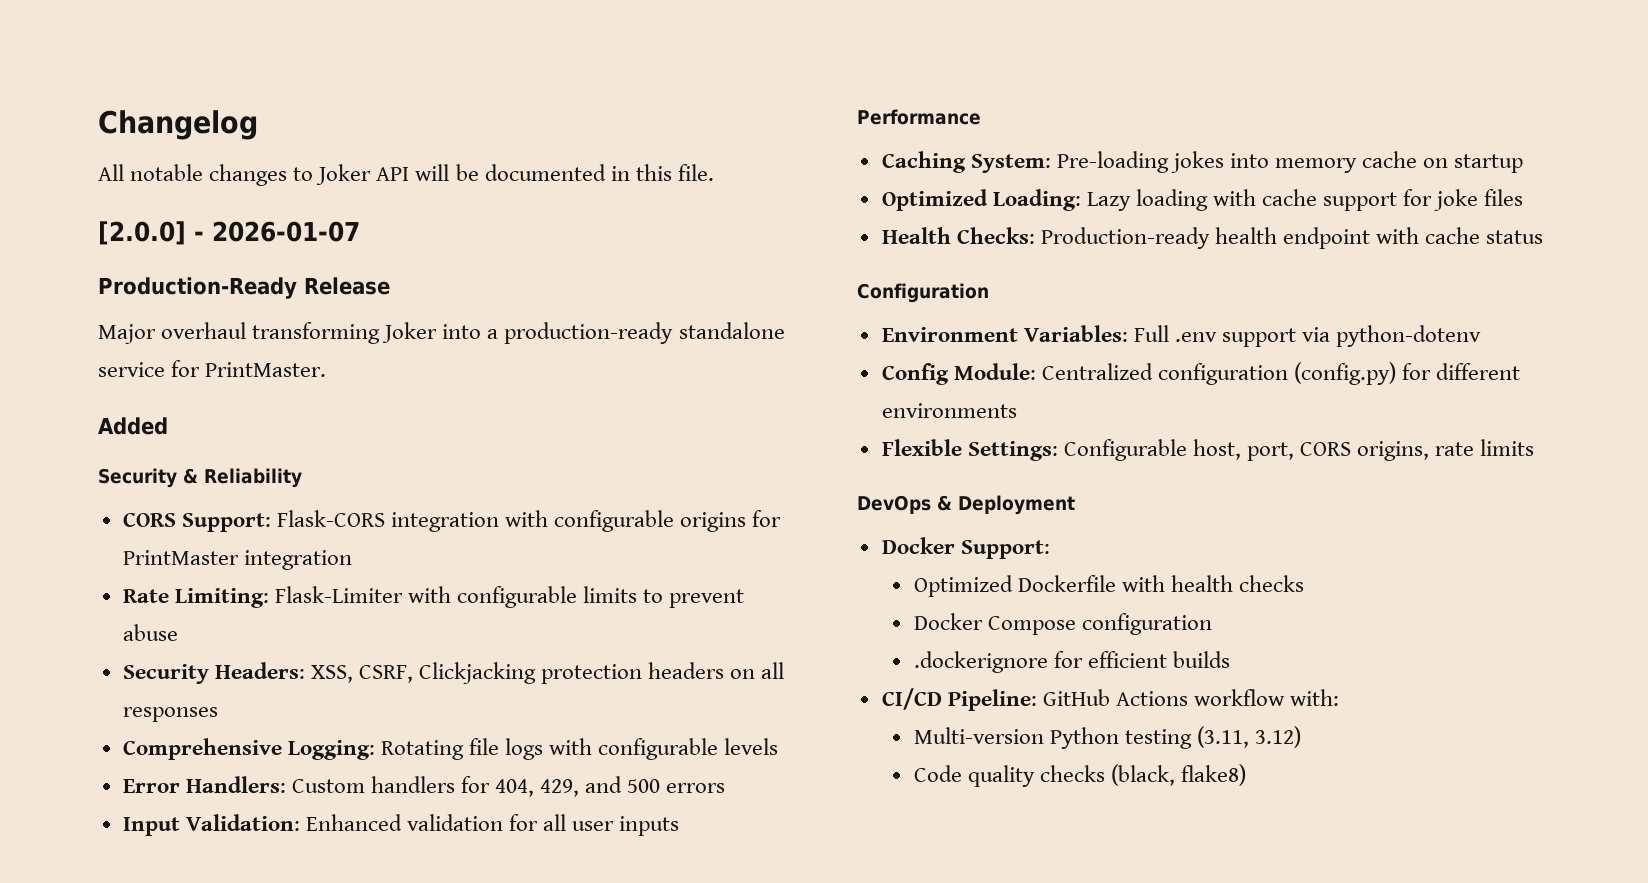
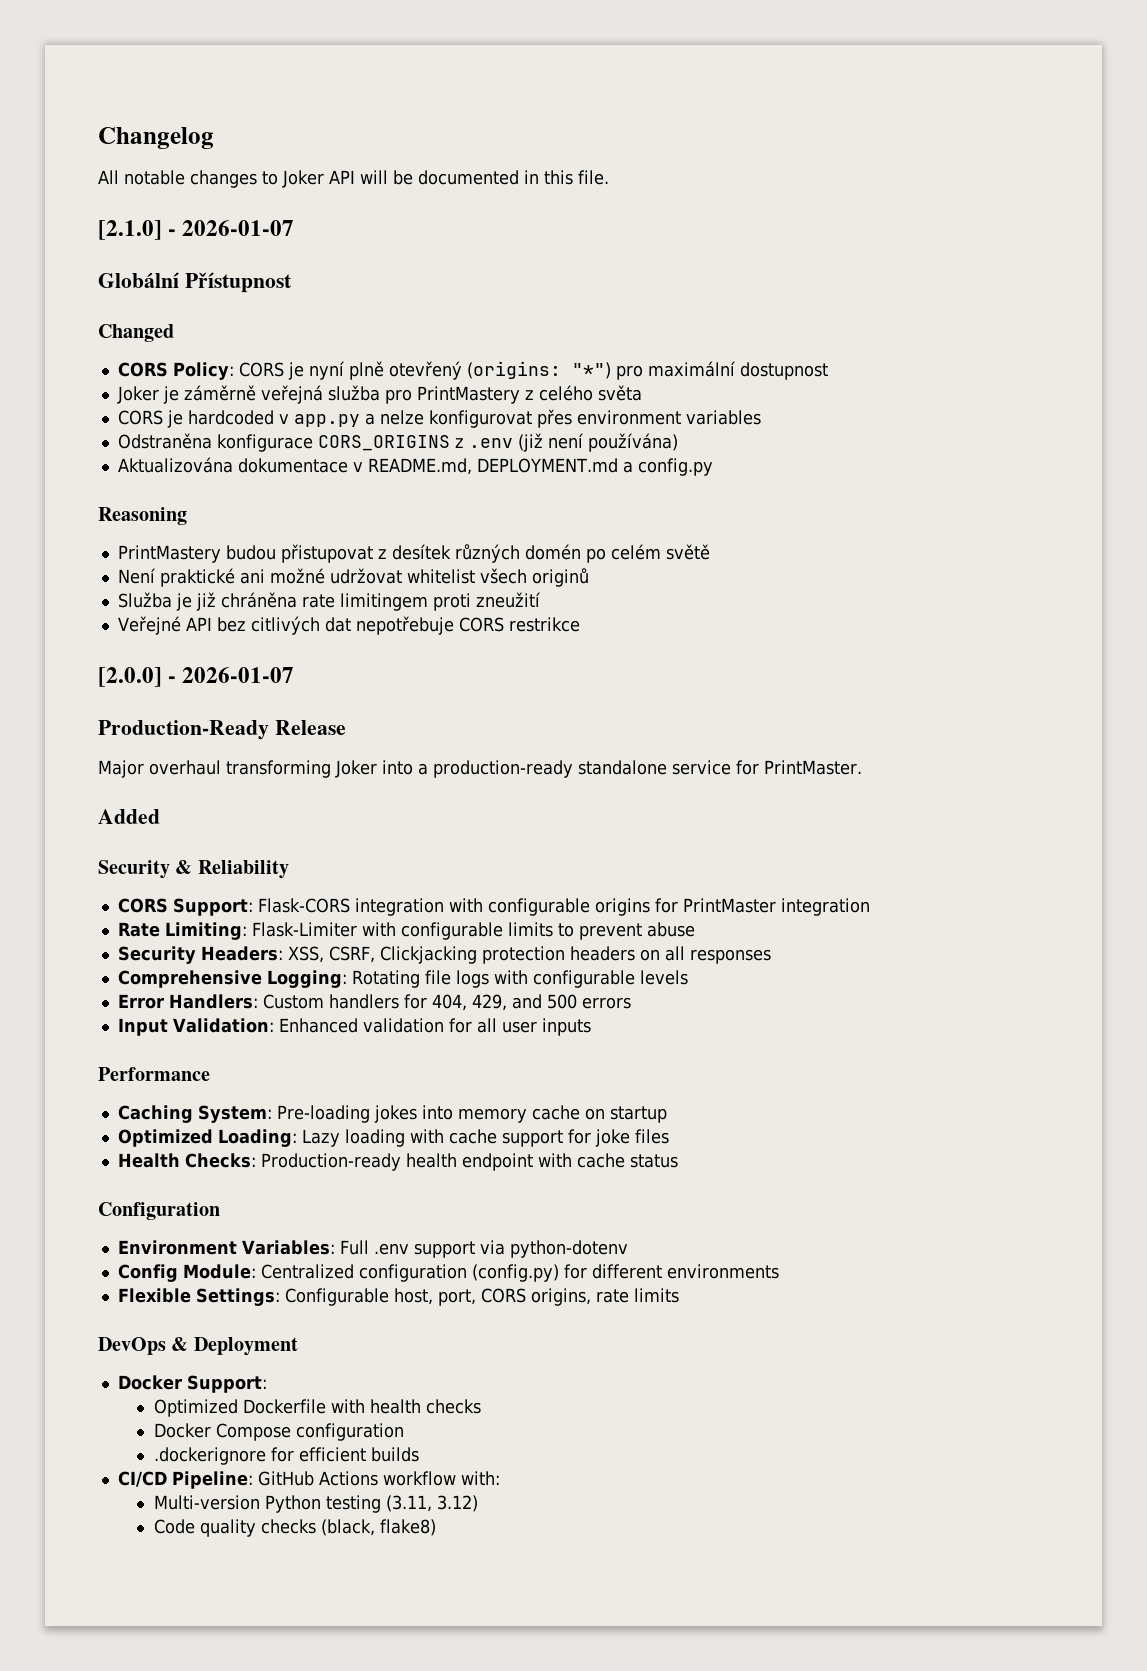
+ [2.1.0] - 2026-01-07
+ Globální Přístupnost
+ Changed
+ CORS Policy: CORS je nyní plně otevřený (origins: "*") pro maximální dostupnost
+ Joker je záměrně veřejná služba pro PrintMastery z celého světa
+ CORS je hardcoded v app.py a nelze konfigurovat přes environment variables
+ Odstraněna konfigurace CORS_ORIGINS z .env (již není používána)
+ Aktualizována dokumentace v README.md, DEPLOYMENT.md a config.py
+ Reasoning
+ PrintMastery budou přistupovat z desítek různých domén po celém světě
+ Není praktické ani možné udržovat whitelist všech originů
+ Služba je již chráněna rate limitingem proti zneužití
+ Veřejné API bez citlivých dat nepotřebuje CORS restrikce

